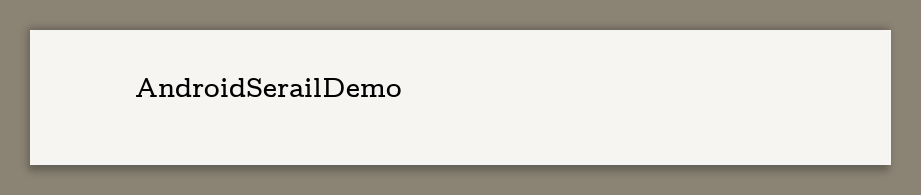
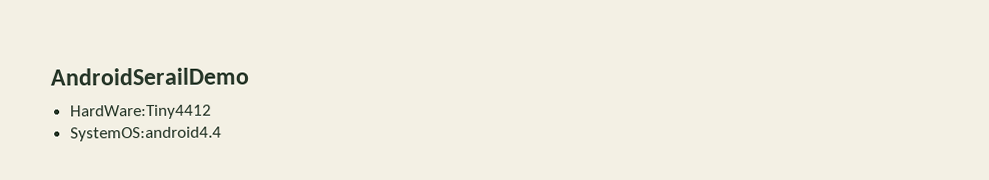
+ HardWare:Tiny4412
+ SystemOS:android4.4

